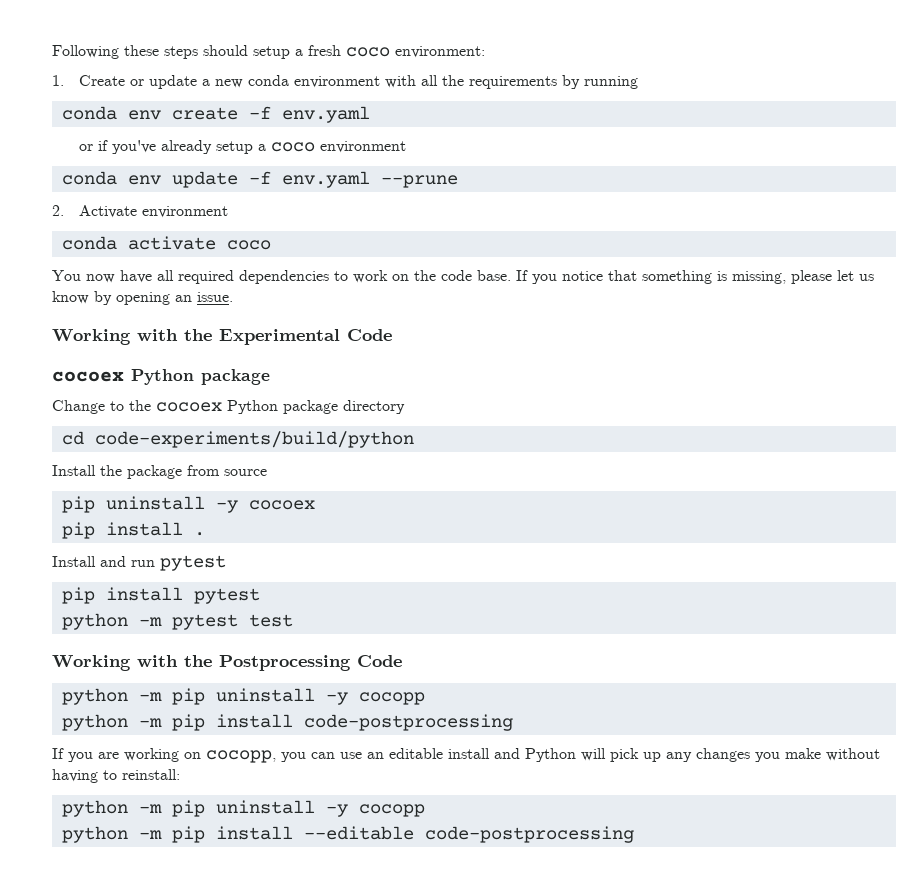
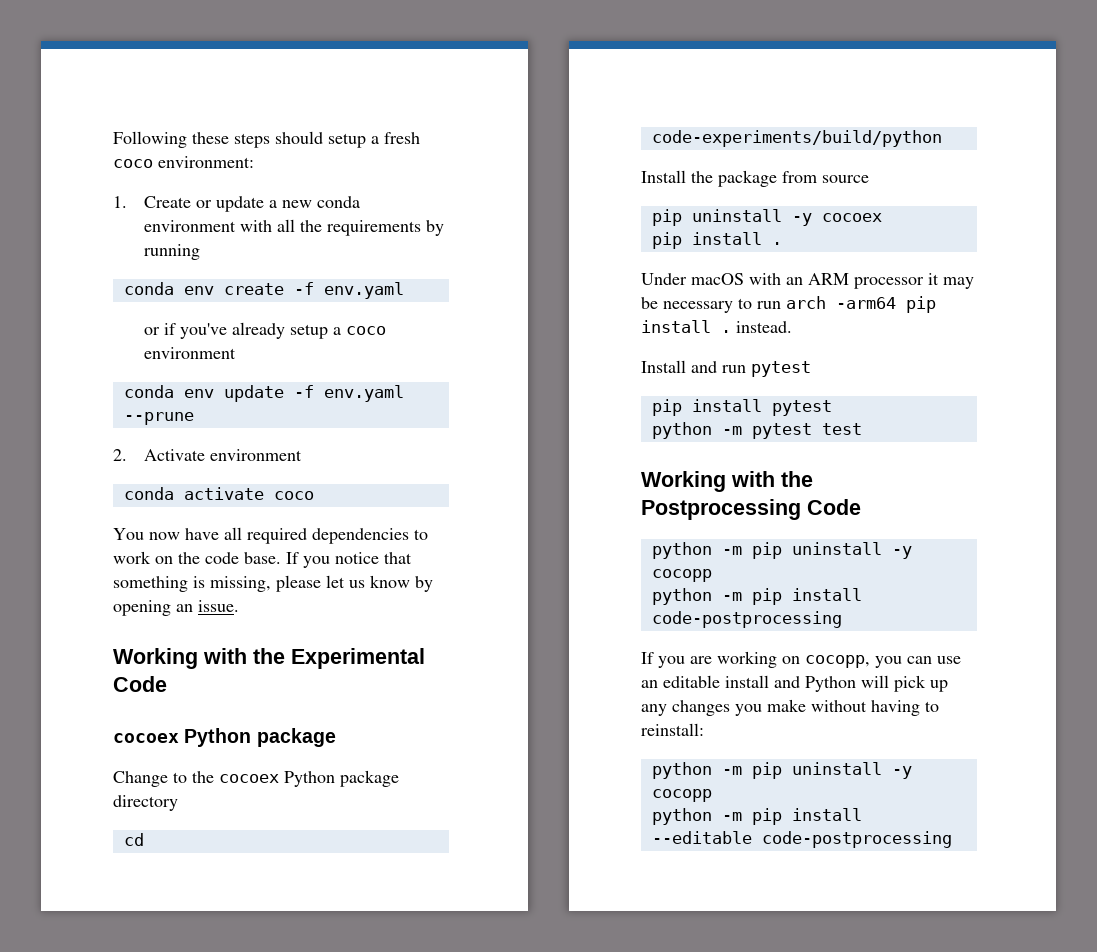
+ Under macOS with an ARM processor it may be necessary to run arch -arm64 pip install . instead.

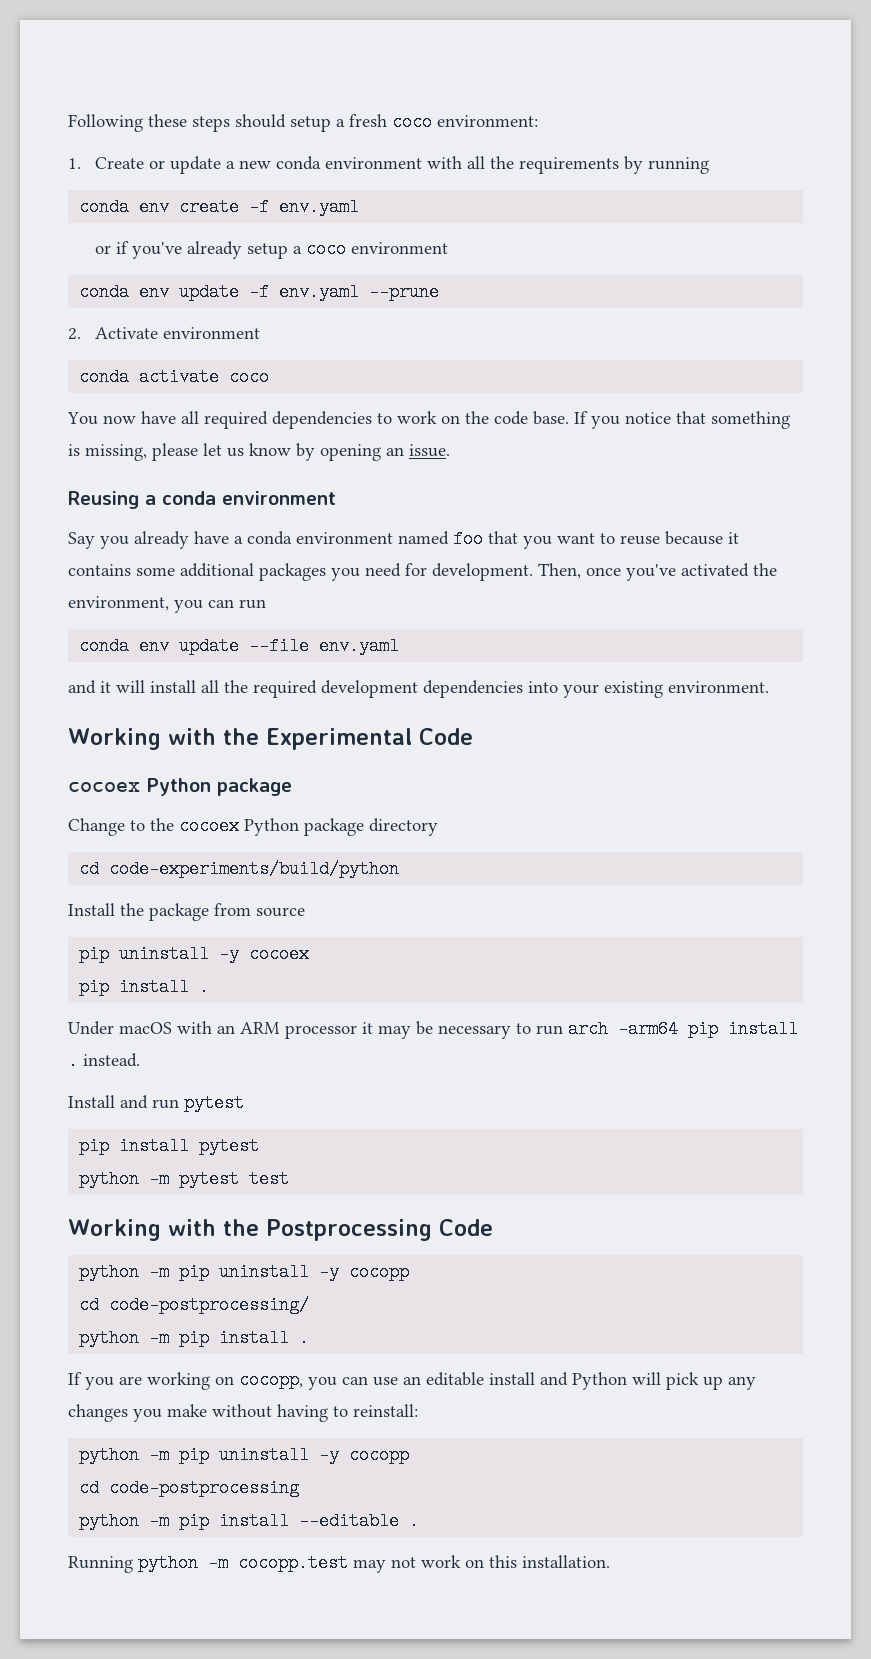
+ Reusing a conda environment
+ Say you already have a conda environment named foo that you want to reuse because it contains some additional packages you need for development. Then, once you've activated the environment, you can run
+ conda env update --file env.yaml
+ and it will install all the required development dependencies into your existing environment.
- python -m pip install code-postprocessing
+ cd code-postprocessing/
+ python -m pip install .
+ cd code-postprocessing
- python -m pip install --editable code-postprocessing
+ python -m pip install --editable .
+ Running python -m cocopp.test may not work on this installation.

